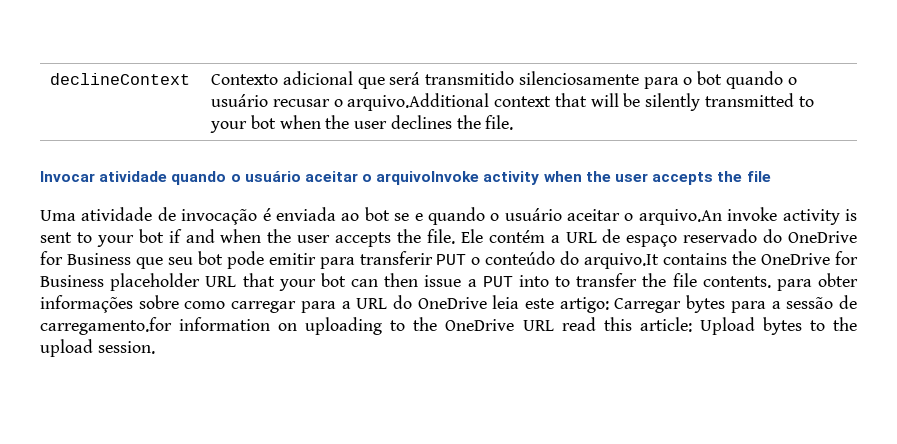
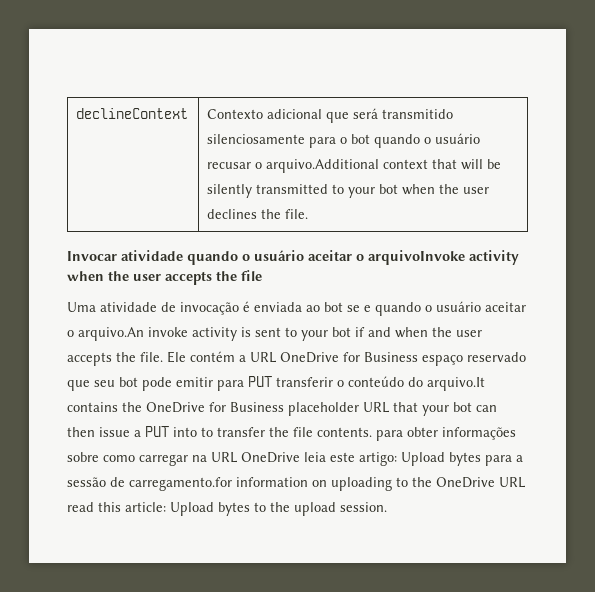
- Ele contém a URL de espaço reservado do OneDrive for Business que seu bot pode emitir para transferir PUT o conteúdo do arquivo.It contains the OneDrive for Business placeholder URL that your bot can then issue a PUT into to transfer the file contents. para obter informações sobre como carregar para a URL do OneDrive leia este artigo:
+ Ele contém a URL OneDrive for Business espaço reservado que seu bot pode emitir para PUT transferir o conteúdo do arquivo.It contains the OneDrive for Business placeholder URL that your bot can then issue a PUT into to transfer the file contents. para obter informações sobre como carregar na URL OneDrive leia este artigo:
- Carregar bytes para a sessão de carregamento.for information on uploading to the OneDrive URL read this article:
+ Upload bytes para a sessão de carregamento.for information on uploading to the OneDrive URL read this article:

